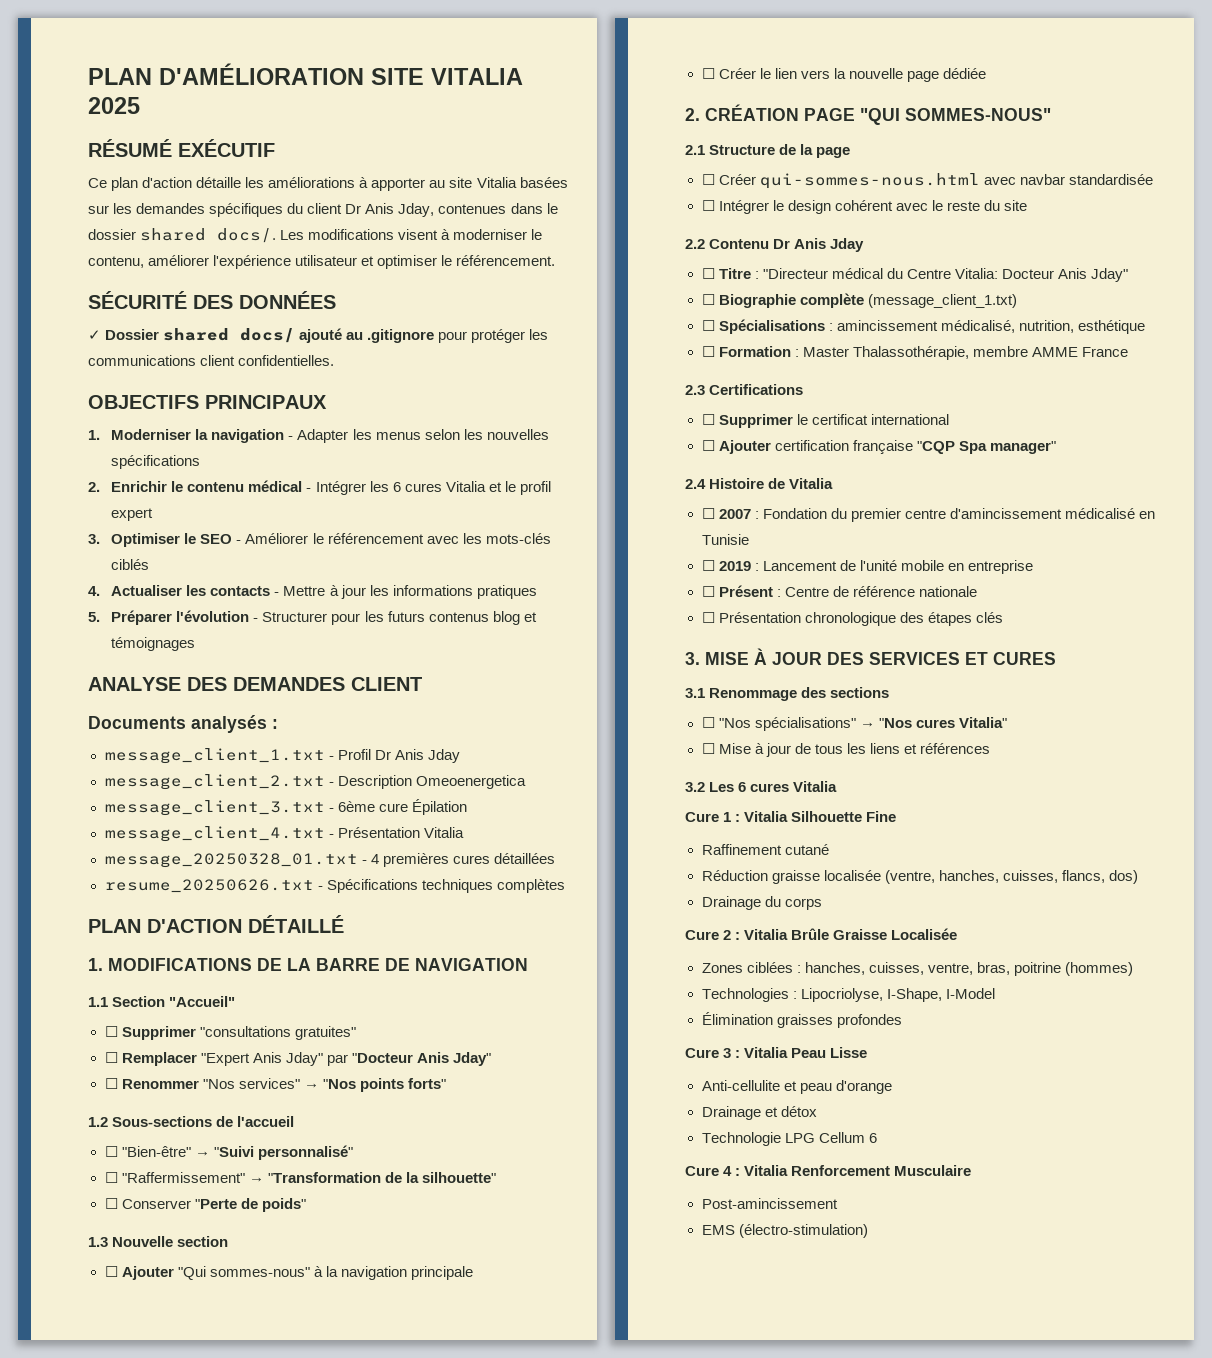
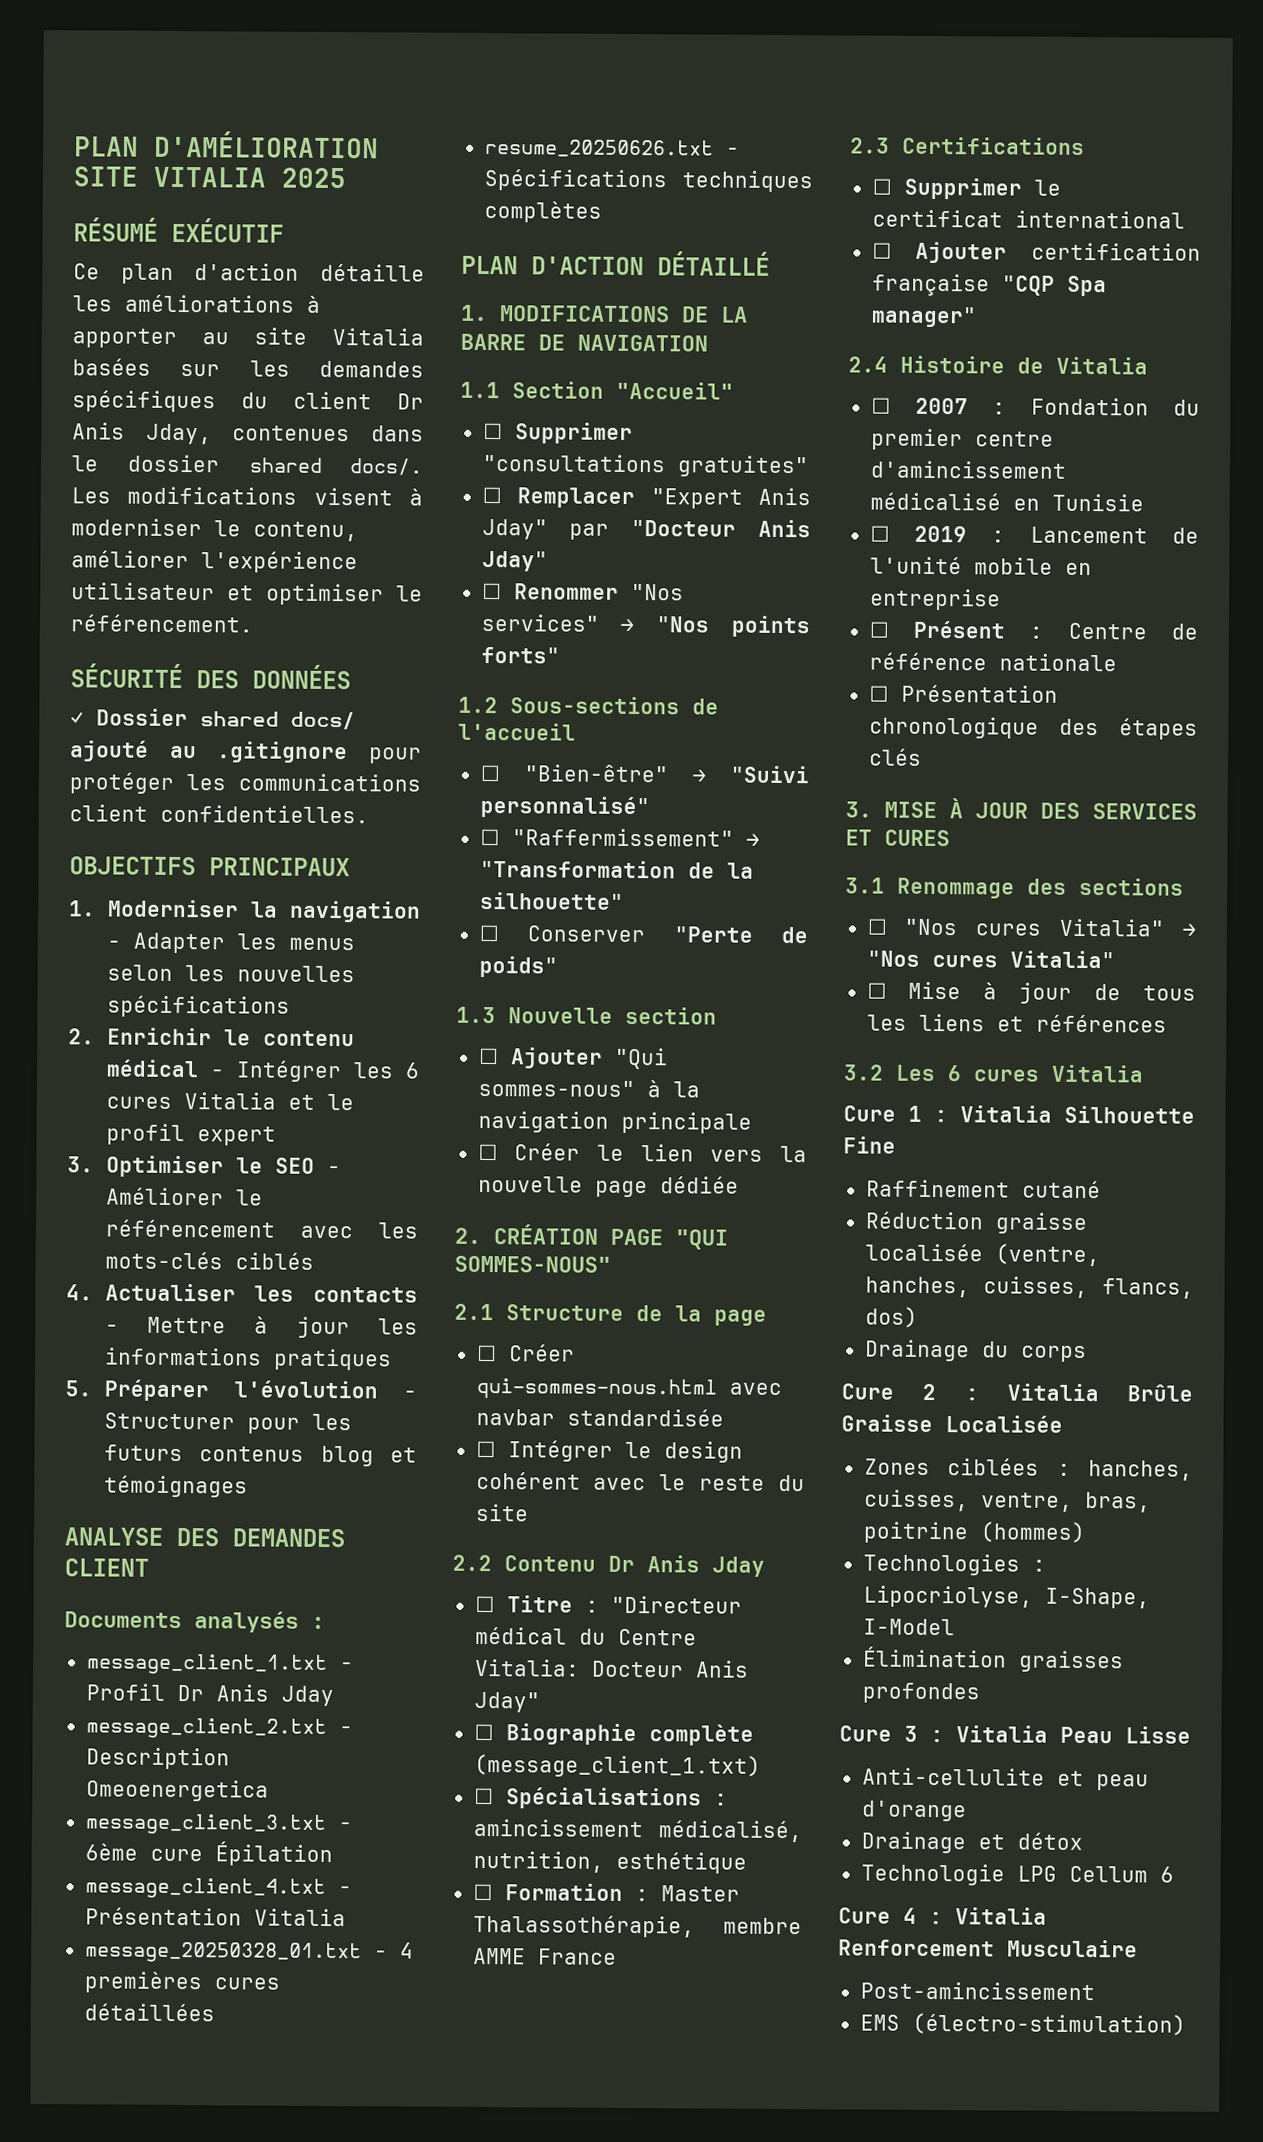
- ☐ "Nos spécialisations" → "Nos cures Vitalia"
+ ☐ "Nos cures Vitalia" → "Nos cures Vitalia"

